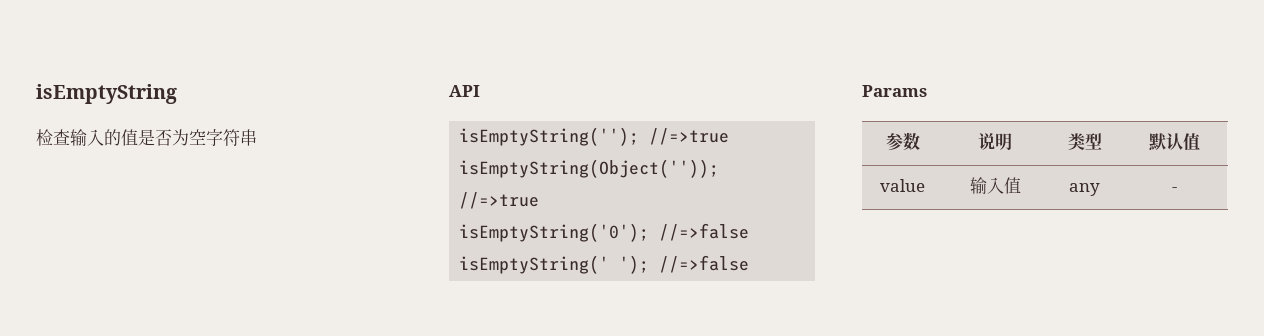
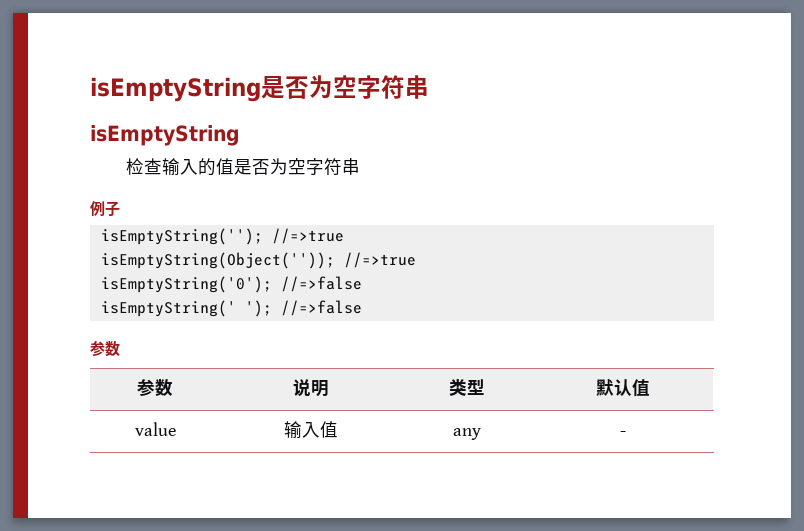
+ isEmptyString是否为空字符串
- API
+ 例子
  isEmptyString(' '); //=>false
- Params
+ 参数

